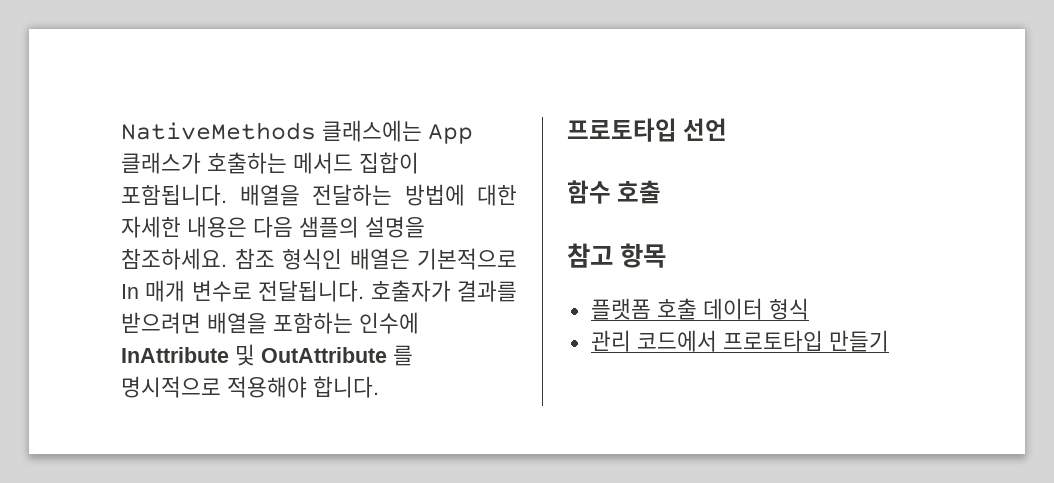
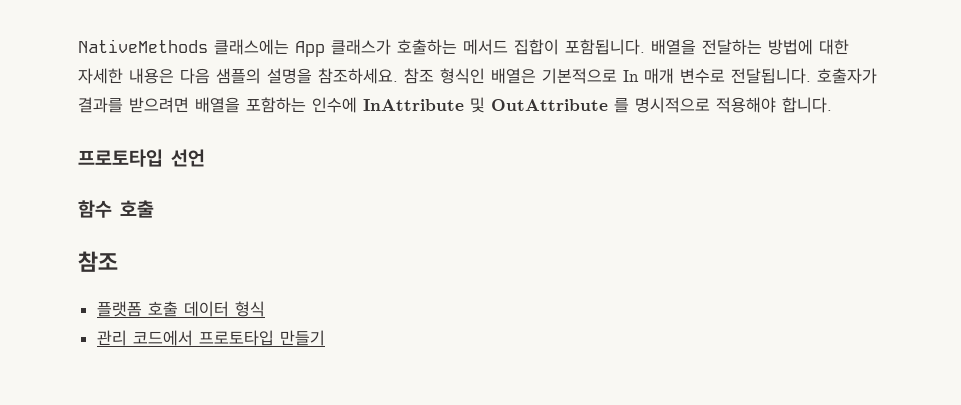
  함수 호출
- 참고 항목
+ 참조

